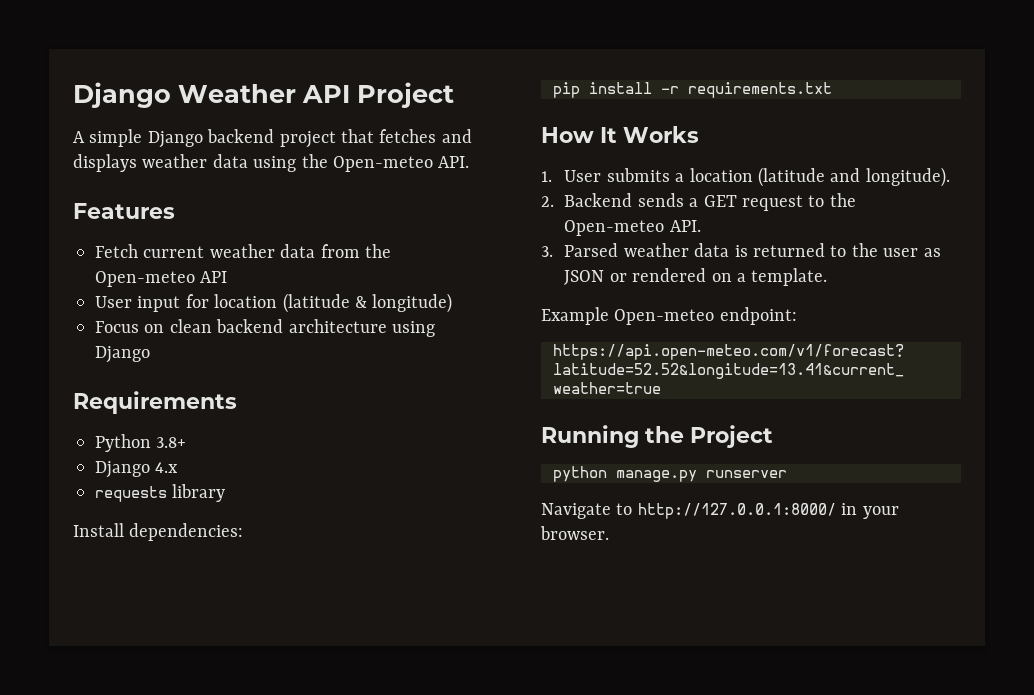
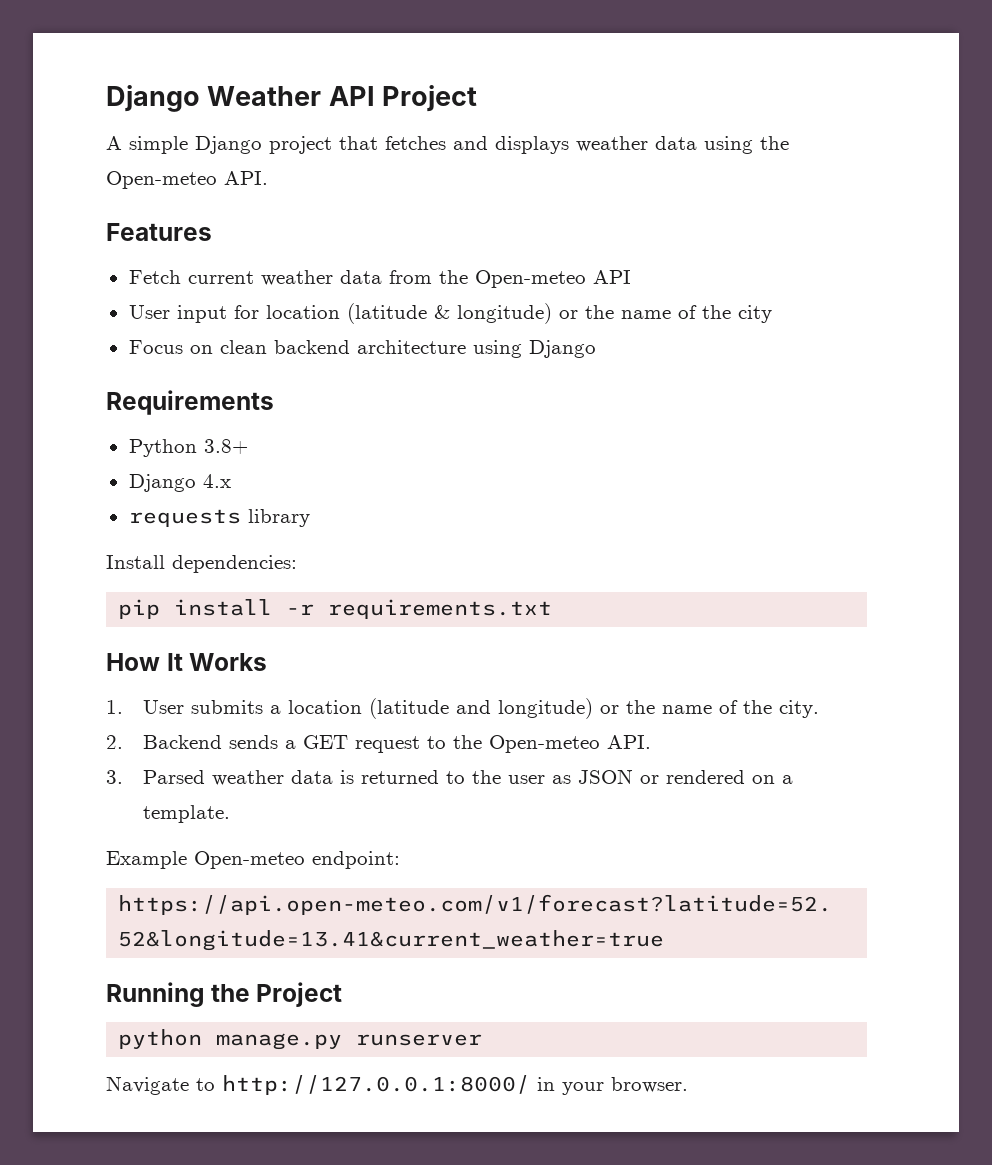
- A simple Django backend project that fetches and displays weather data using the Open-meteo API.
+ A simple Django project that fetches and displays weather data using the Open-meteo API.
- User input for location (latitude & longitude)
+ User input for location (latitude & longitude) or the name of the city
- 1. User submits a location (latitude and longitude).
+ 1. User submits a location (latitude and longitude) or the name of the city.

